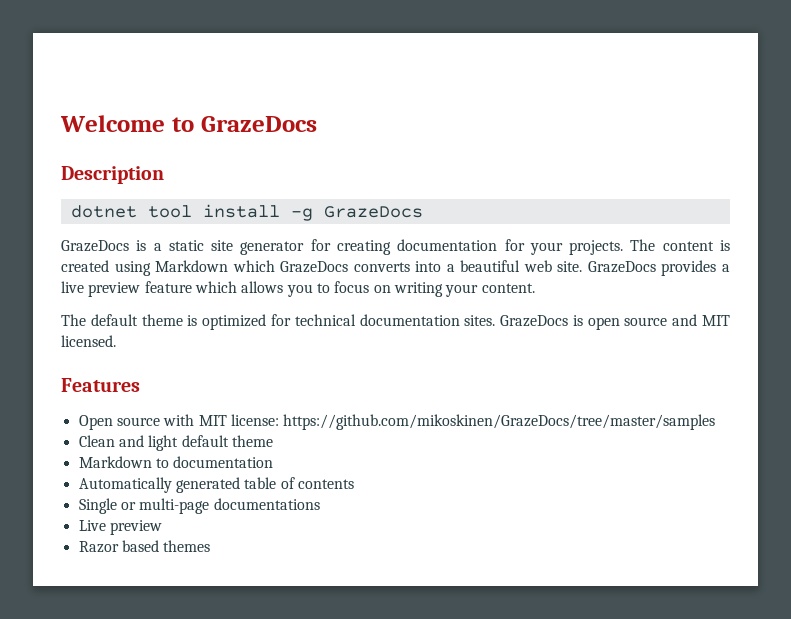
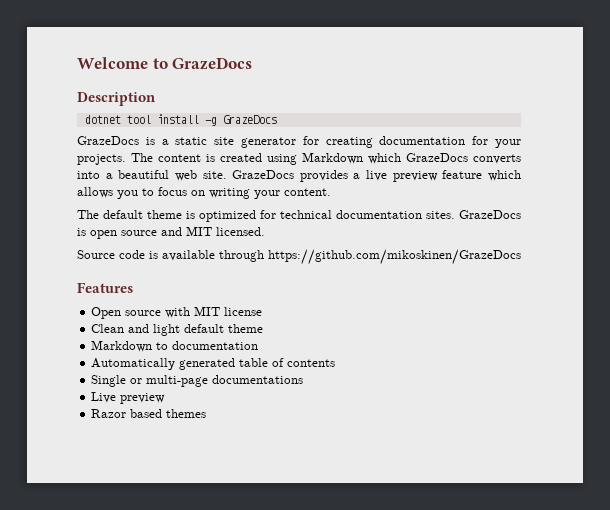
+ Source code is available through https://github.com/mikoskinen/GrazeDocs
- Open source with MIT license: https://github.com/mikoskinen/GrazeDocs/tree/master/samples
+ Open source with MIT license

